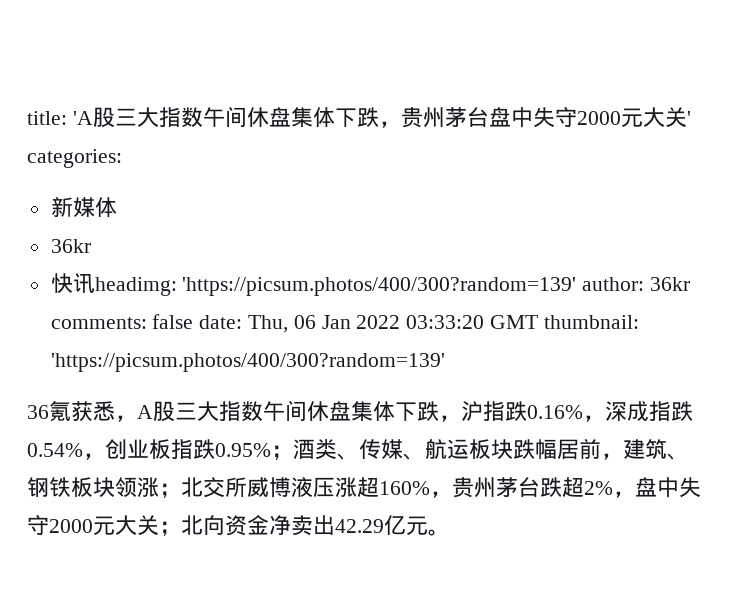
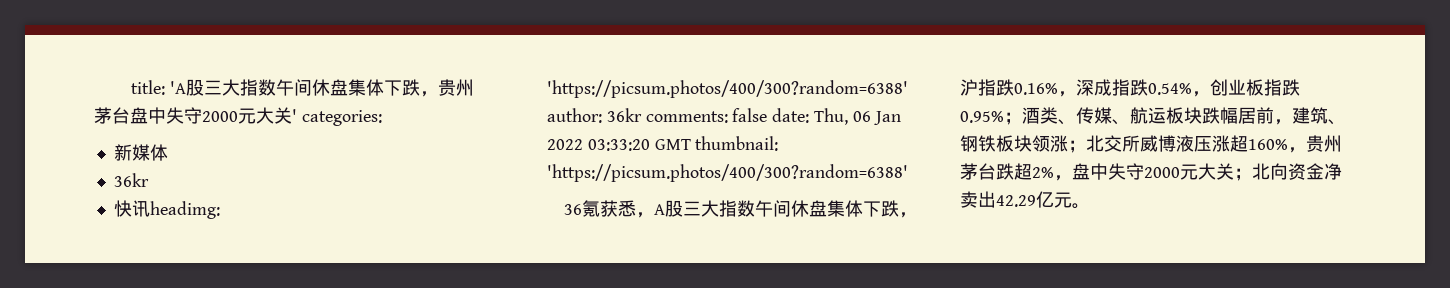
- 快讯headimg: 'https://picsum.photos/400/300?random=139' author: 36kr comments: false date: Thu, 06 Jan 2022 03:33:20 GMT thumbnail: 'https://picsum.photos/400/300?random=139'
+ 快讯headimg: 'https://picsum.photos/400/300?random=6388' author: 36kr comments: false date: Thu, 06 Jan 2022 03:33:20 GMT thumbnail: 'https://picsum.photos/400/300?random=6388'

